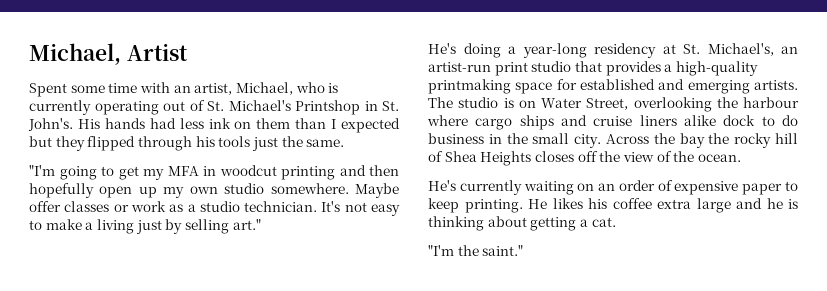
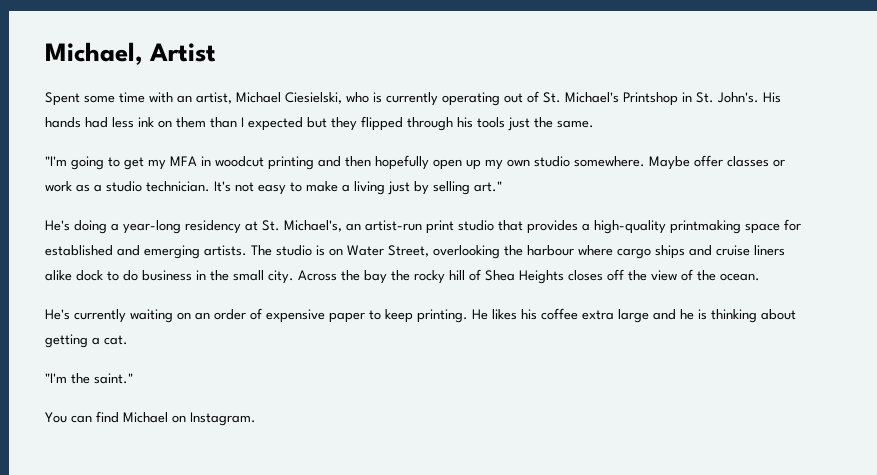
- Spent some time with an artist, Michael, who is currently operating out of St. Michael's Printshop in St. John's.
+ Spent some time with an artist, Michael Ciesielski, who is currently operating out of St. Michael's Printshop in St. John's.
+ You can find Michael on Instagram.

